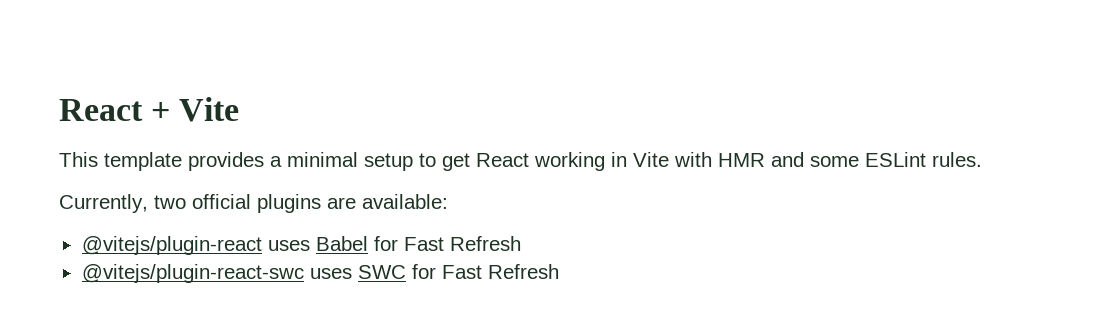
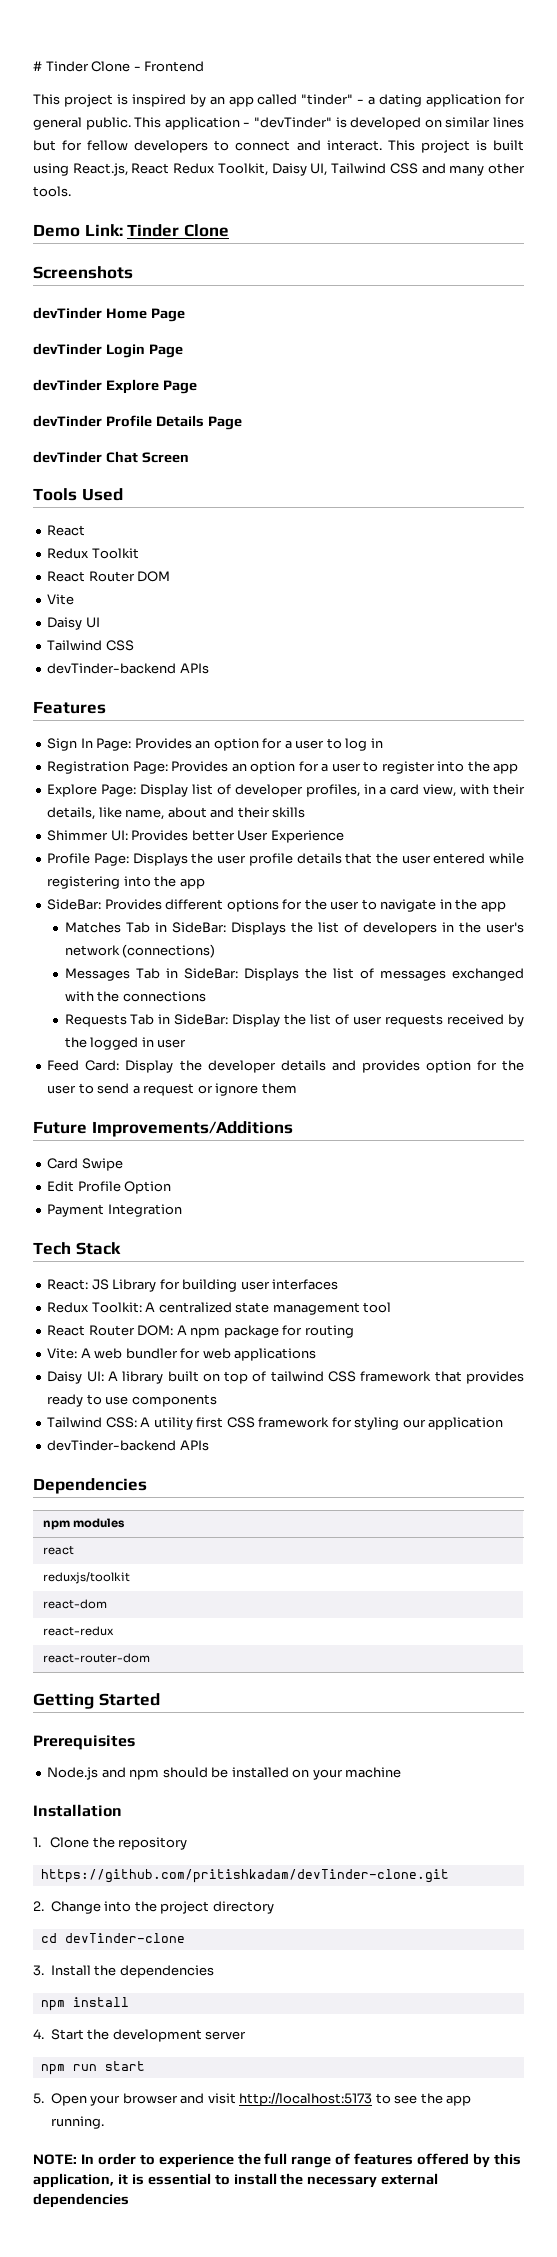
- React + Vite
- This template provides a minimal setup to get React working in Vite with HMR and some ESLint rules.
- Currently, two official plugins are available:
- @vitejs/plugin-react uses Babel for Fast Refresh
- @vitejs/plugin-react-swc uses SWC for Fast Refresh
+ # Tinder Clone - Frontend
+ This project is inspired by an app called "tinder" - a dating application for general public. This application - "devTinder" is developed on similar lines but for fellow developers to connect and interact. This project is built using React.js, React Redux Toolkit, Daisy UI, Tailwind CSS and many other tools.
+ Demo Link: Tinder Clone
+ Screenshots
+ devTinder Home Page
+ devTinder Login Page
+ devTinder Explore Page
+ devTinder Profile Details Page
+ devTinder Chat Screen
+ Tools Used
+ React
+ Redux Toolkit
+ React Router DOM
+ Vite
+ Daisy UI
+ Tailwind CSS
+ devTinder-backend APIs
+ Features
+ Sign In Page: Provides an option for a user to log in
+ Registration Page: Provides an option for a user to register into the app
+ Explore Page: Display list of developer profiles, in a card view, with their details, like name, about and their skills
+ Shimmer UI: Provides better User Experience
+ Profile Page: Displays the user profile details that the user entered while registering into the app
+ SideBar: Provides different options for the user to navigate in the app
+ Matches Tab in SideBar: Displays the list of developers in the user's network (connections)
+ Messages Tab in SideBar: Displays the list of messages exchanged with the connections
+ Requests Tab in SideBar: Display the list of user requests received by the logged in user
+ Feed Card: Display the developer details and provides option for the user to send a request or ignore them
+ Future Improvements/Additions
+ Card Swipe
+ Edit Profile Option
+ Payment Integration
+ Tech Stack
+ React: JS Library for building user interfaces
+ Redux Toolkit: A centralized state management tool
+ React Router DOM: A npm package for routing
+ Vite: A web bundler for web applications
+ Daisy UI: A library built on top of tailwind CSS framework that provides ready to use components
+ Tailwind CSS: A utility first CSS framework for styling our application
+ devTinder-backend APIs
+ Dependencies
+ npm modules
+ react
+ reduxjs/toolkit
+ react-dom
+ react-redux
+ react-router-dom
+ Getting Started
+ Prerequisites
+ Node.js and npm should be installed on your machine
+ Installation
+ 1. Clone the repository
+ https://github.com/pritishkadam/devTinder-clone.git
+ 2. Change into the project directory
+ cd devTinder-clone
+ 3. Install the dependencies
+ npm install
+ 4. Start the development server
+ npm run start
+ 5. Open your browser and visit http://localhost:5173 to see the app running.
+ NOTE: In order to experience the full range of features offered by this application, it is essential to install the necessary external dependencies

